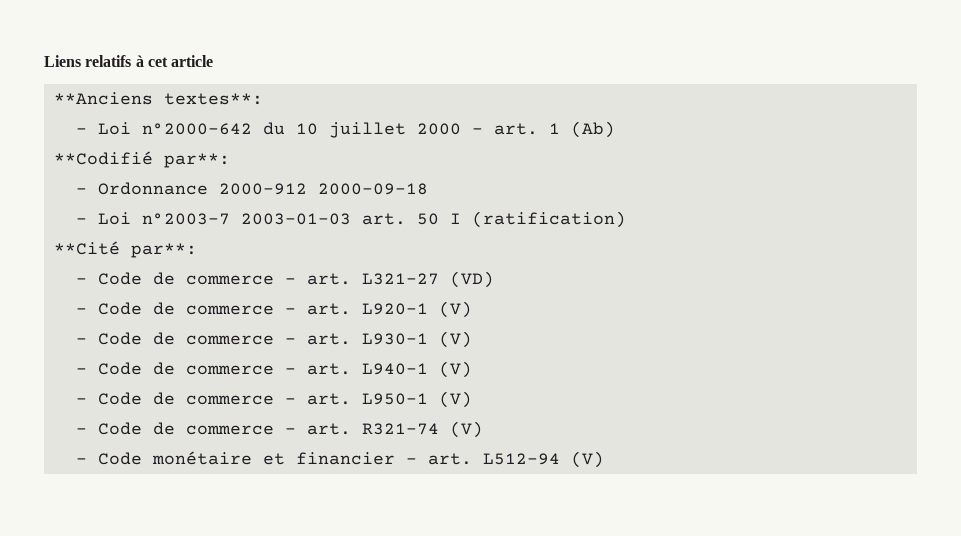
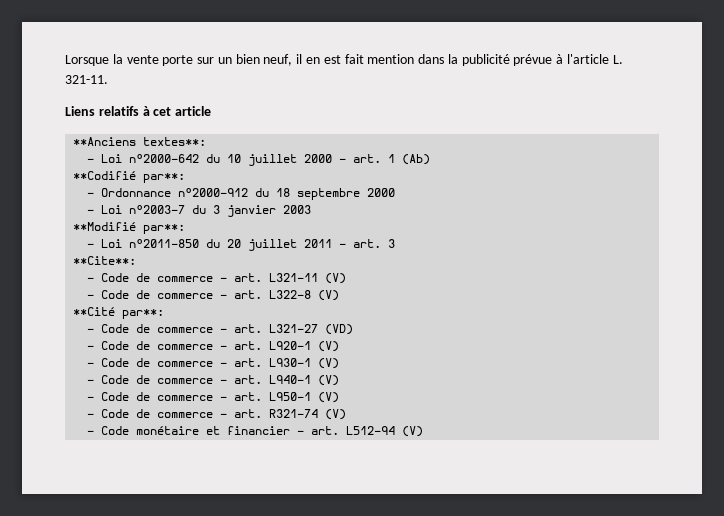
+ Lorsque la vente porte sur un bien neuf, il en est fait mention dans la publicité prévue à l'article L. 321-11.
- - Ordonnance 2000-912 2000-09-18
- - Loi n°2003-7 2003-01-03 art. 50 I (ratification)
+ - Ordonnance n°2000-912 du 18 septembre 2000
+ - Loi n°2003-7 du 3 janvier 2003
+ **Modifié par**:
+ - Loi n°2011-850 du 20 juillet 2011 - art. 3
+ **Cite**:
+ - Code de commerce - art. L321-11 (V)
+ - Code de commerce - art. L322-8 (V)

